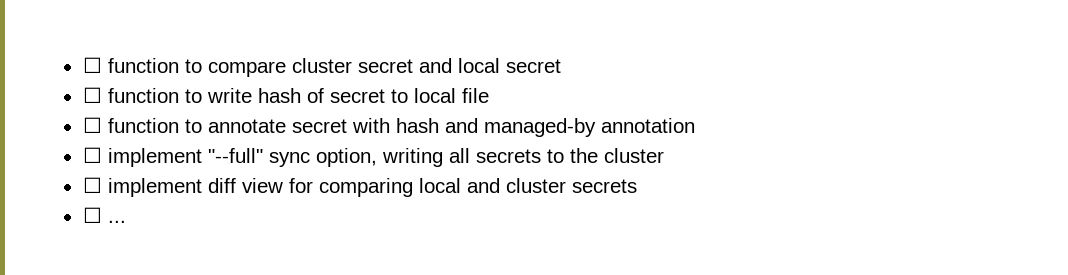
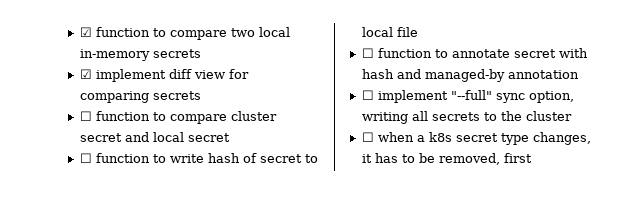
+ ☑ function to compare two local in-memory secrets
+ ☑ implement diff view for comparing secrets
- ☐ implement diff view for comparing local and cluster secrets
- ☐ ...
+ ☐ when a k8s secret type changes, it has to be removed, first

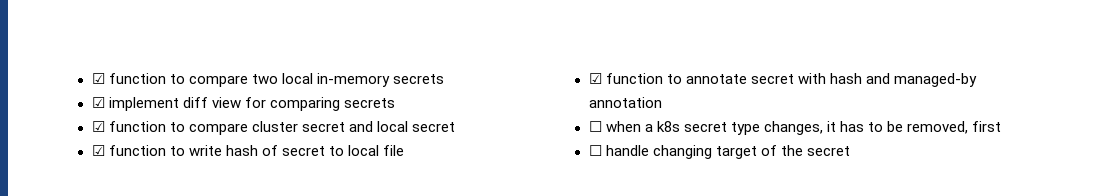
- ☐ function to compare cluster secret and local secret
+ ☑ function to compare cluster secret and local secret
- ☐ function to write hash of secret to local file
+ ☑ function to write hash of secret to local file
- ☐ function to annotate secret with hash and managed-by annotation
+ ☑ function to annotate secret with hash and managed-by annotation
- ☐ implement "--full" sync option, writing all secrets to the cluster
+ ☐ handle changing target of the secret

